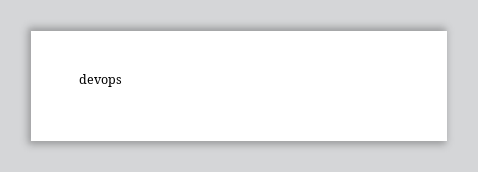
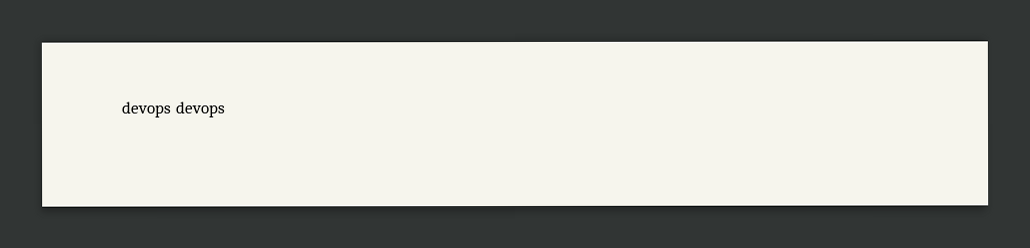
- devops
+ devops devops

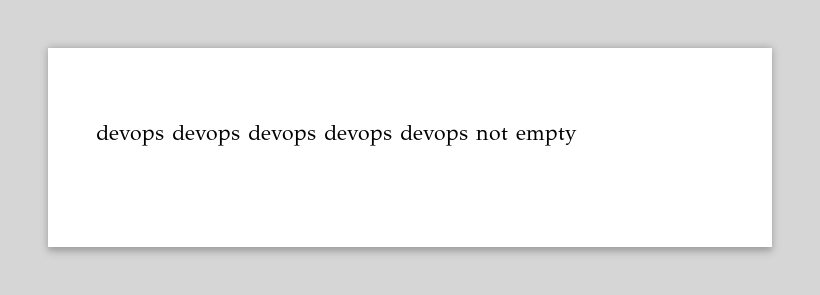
- devops devops
+ devops devops devops devops devops not empty

